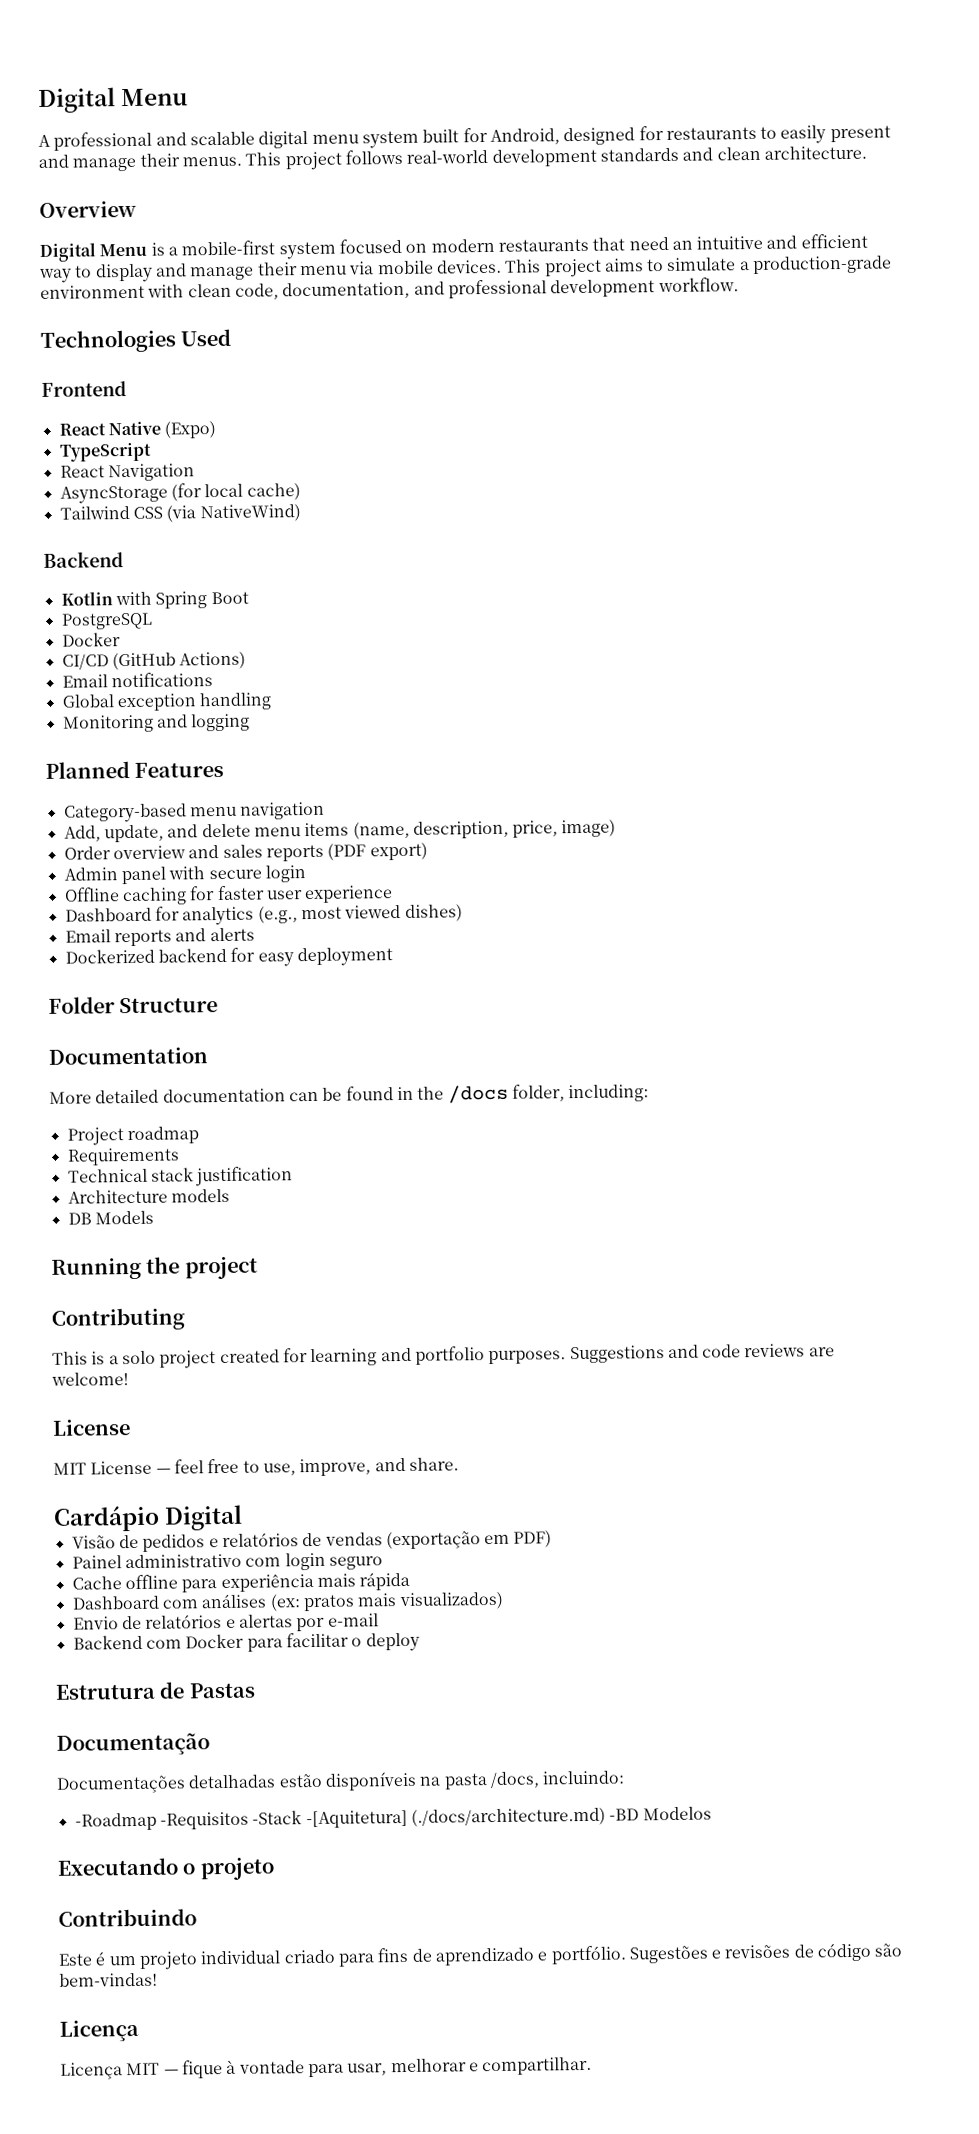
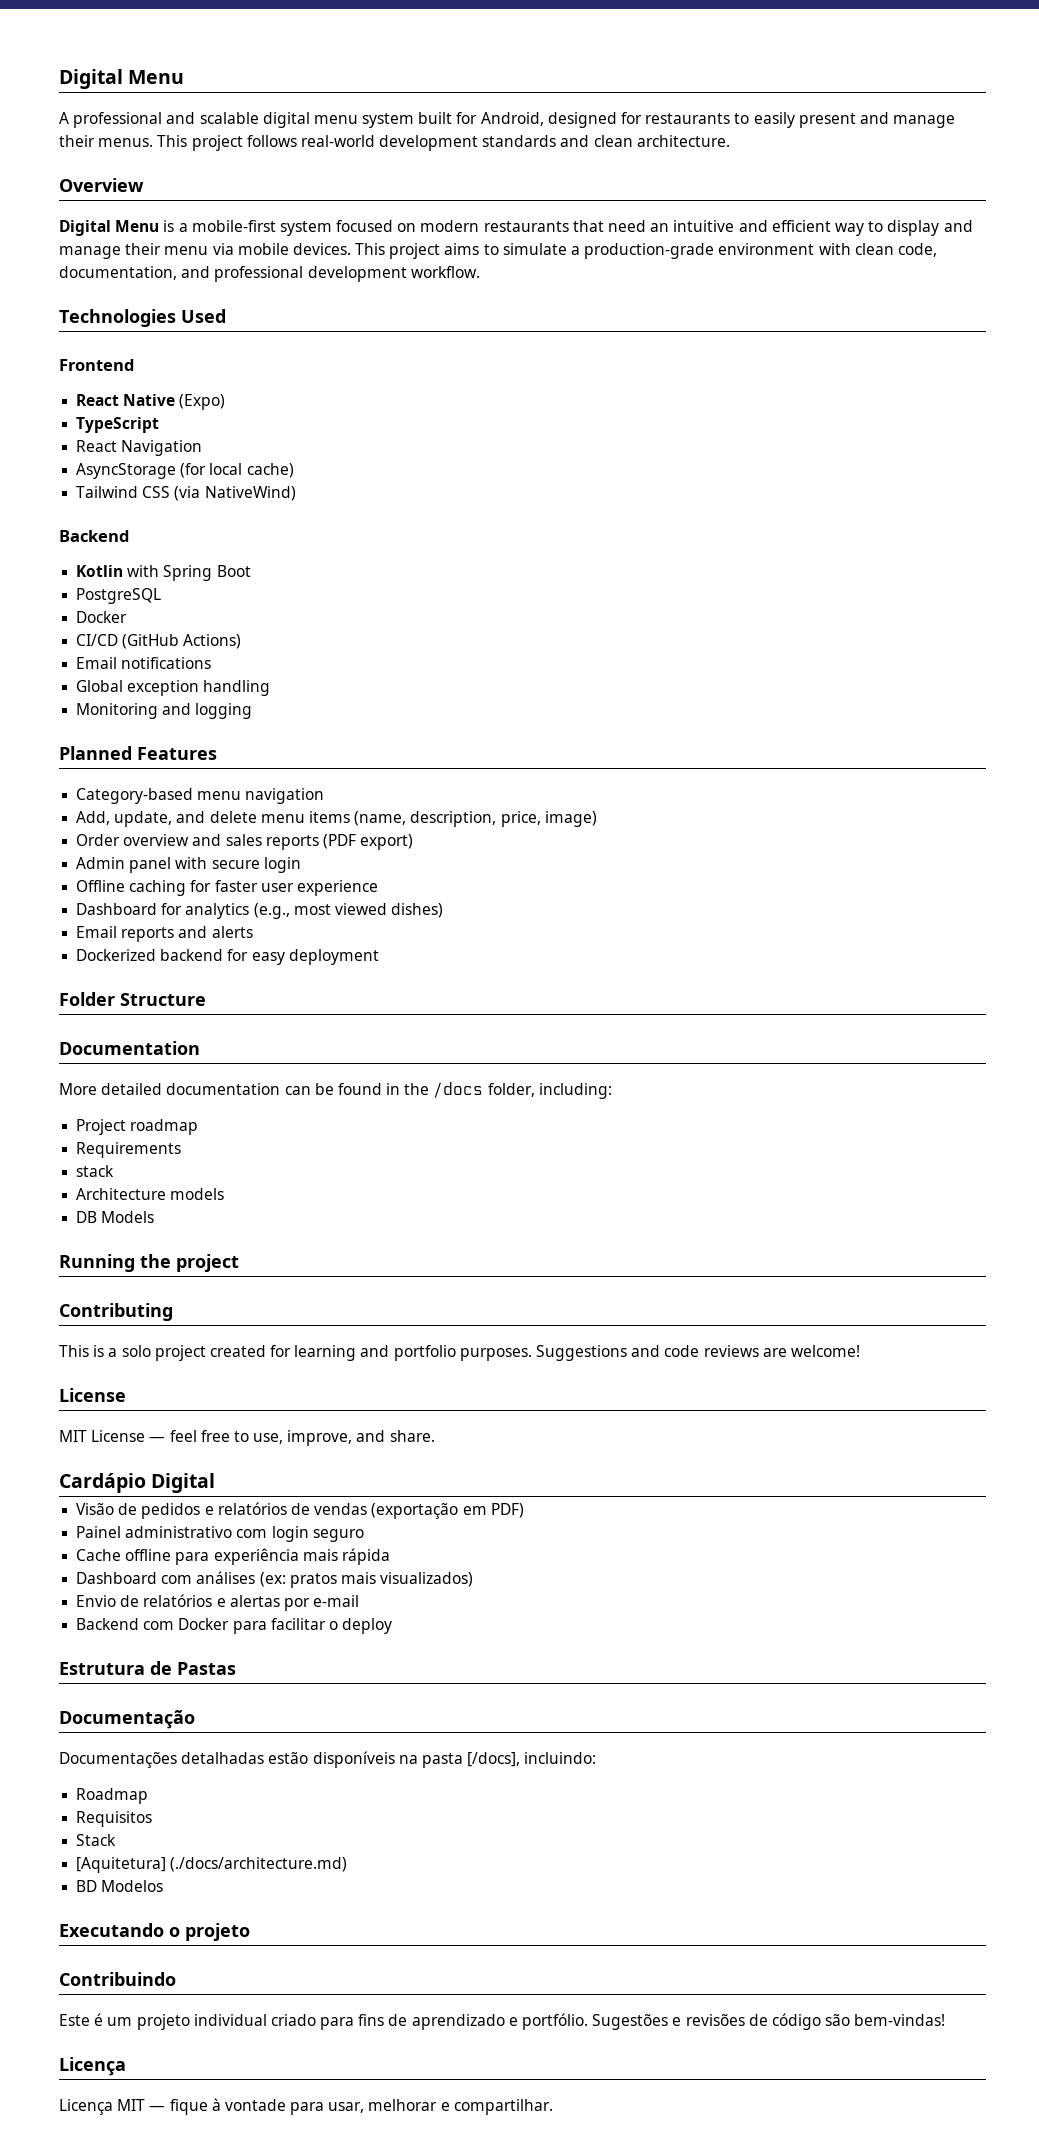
- Technical stack justification
+ stack
- Documentações detalhadas estão disponíveis na pasta /docs, incluindo:
+ Documentações detalhadas estão disponíveis na pasta [/docs], incluindo:
- -Roadmap -Requisitos -Stack -[Aquitetura] (./docs/architecture.md) -BD Modelos
+ Roadmap
+ Requisitos
+ Stack
+ [Aquitetura] (./docs/architecture.md)
+ BD Modelos

